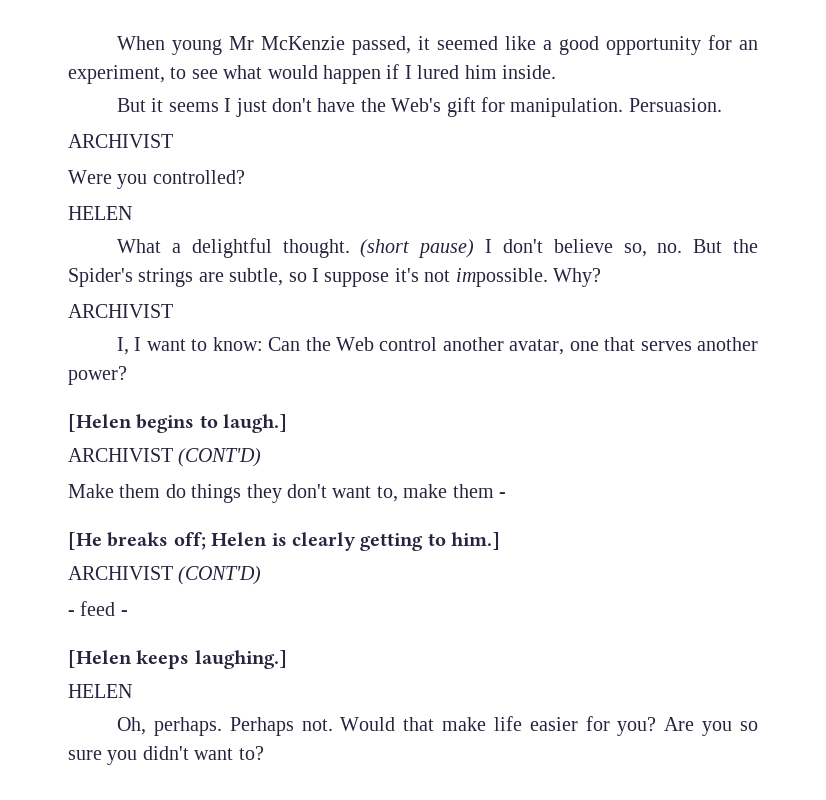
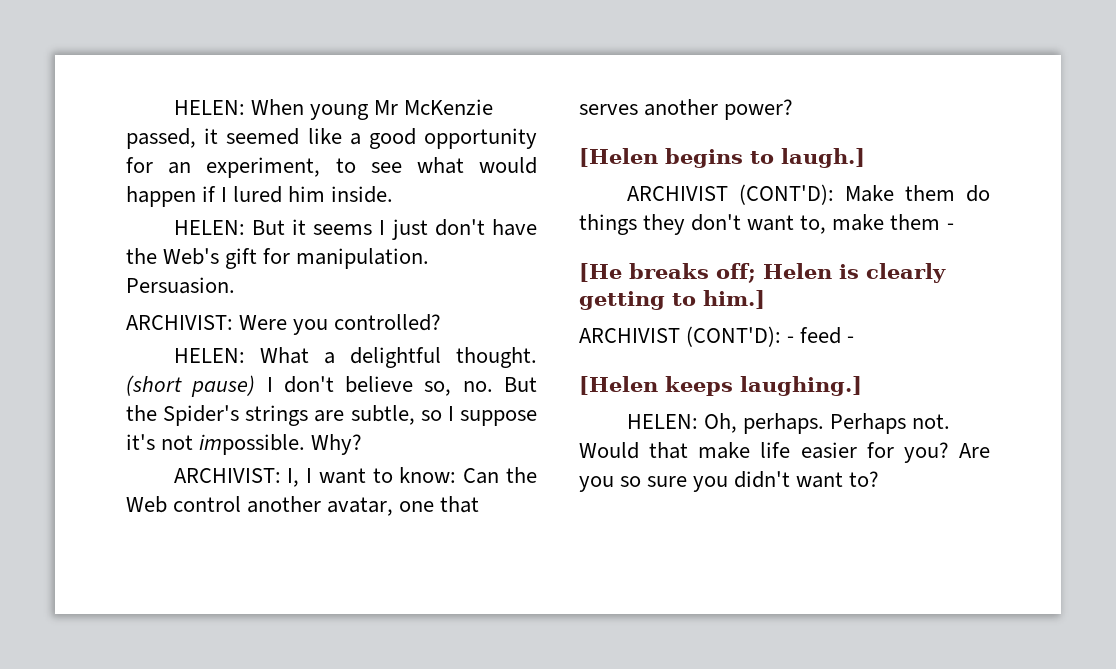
- When young Mr McKenzie passed, it seemed like a good opportunity for an experiment, to see what would happen if I lured him inside.
+ HELEN: When young Mr McKenzie passed, it seemed like a good opportunity for an experiment, to see what would happen if I lured him inside.
- But it seems I just don't have the Web's gift for manipulation.
+ HELEN: But it seems I just don't have the Web's gift for manipulation.
  Persuasion.
- ARCHIVIST
- Were you controlled?
- HELEN
- What a delightful thought.
+ ARCHIVIST: Were you controlled?
+ HELEN: What a delightful thought.
  Why?
- ARCHIVIST
- I, I want to know: Can the Web control another avatar, one that serves another power?
+ ARCHIVIST: I, I want to know: Can the Web control another avatar, one that serves another power?
  [Helen begins to laugh.]
- ARCHIVIST (CONT'D)
- Make them do things they don't want to, make them -
+ ARCHIVIST (CONT'D): Make them do things they don't want to, make them -
  [He breaks off; Helen is clearly getting to him.]
- ARCHIVIST (CONT'D)
- - feed -
+ ARCHIVIST (CONT'D): - feed -
  [Helen keeps laughing.]
- HELEN
- Oh, perhaps.
+ HELEN: Oh, perhaps.

